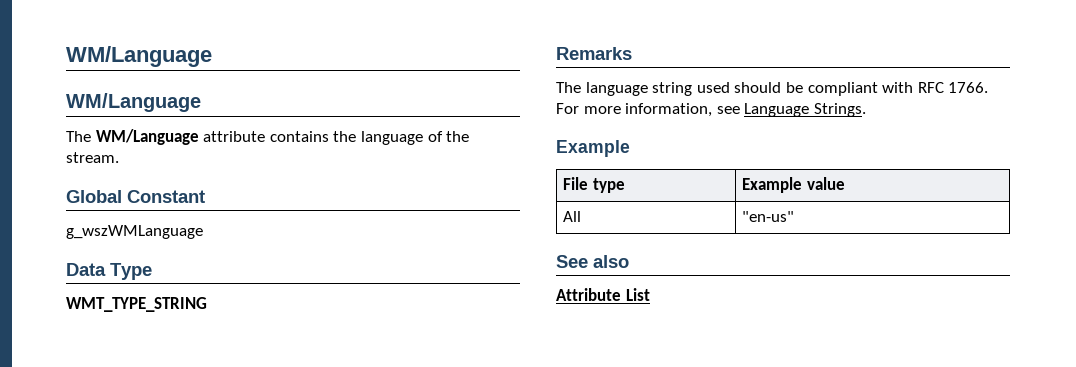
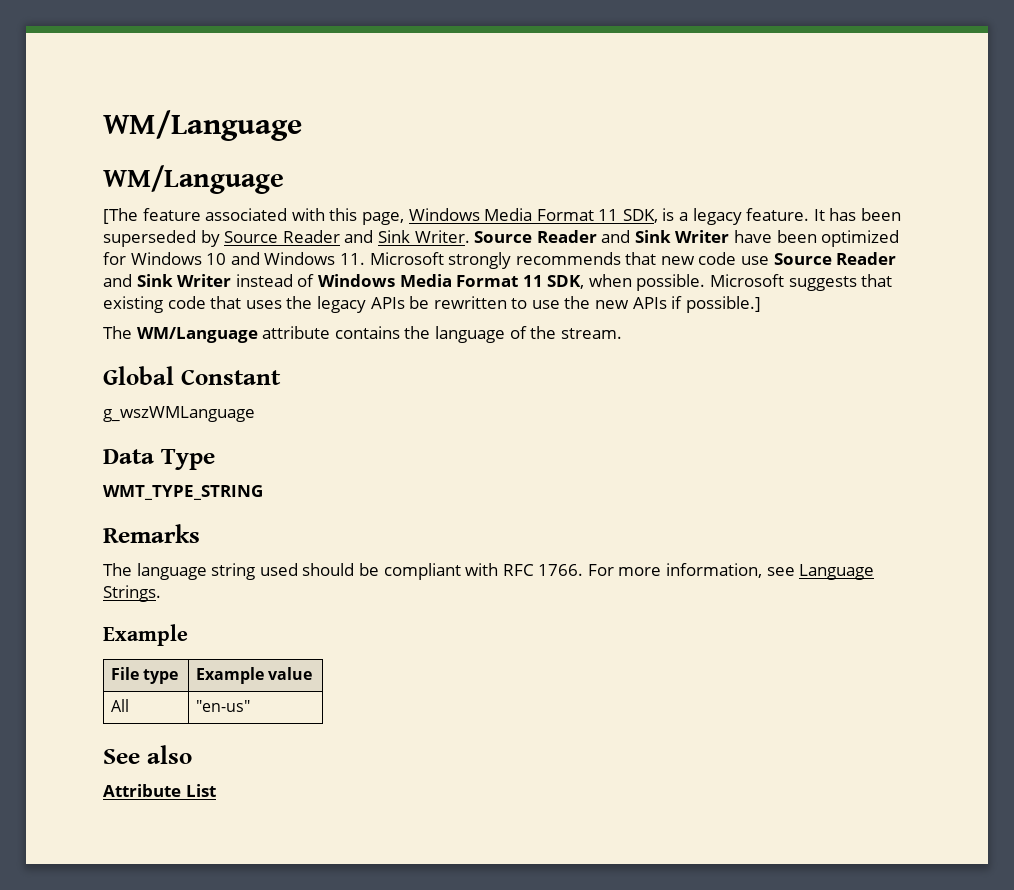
+ [The feature associated with this page, Windows Media Format 11 SDK, is a legacy feature. It has been superseded by Source Reader and Sink Writer. Source Reader and Sink Writer have been optimized for Windows 10 and Windows 11. Microsoft strongly recommends that new code use Source Reader and Sink Writer instead of Windows Media Format 11 SDK, when possible. Microsoft suggests that existing code that uses the legacy APIs be rewritten to use the new APIs if possible.]

